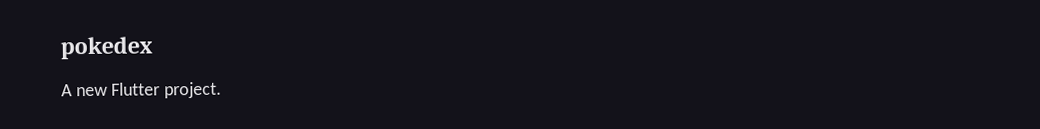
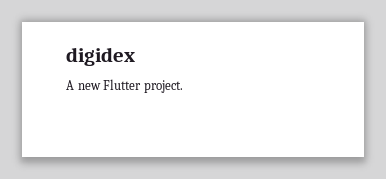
- pokedex
+ digidex

